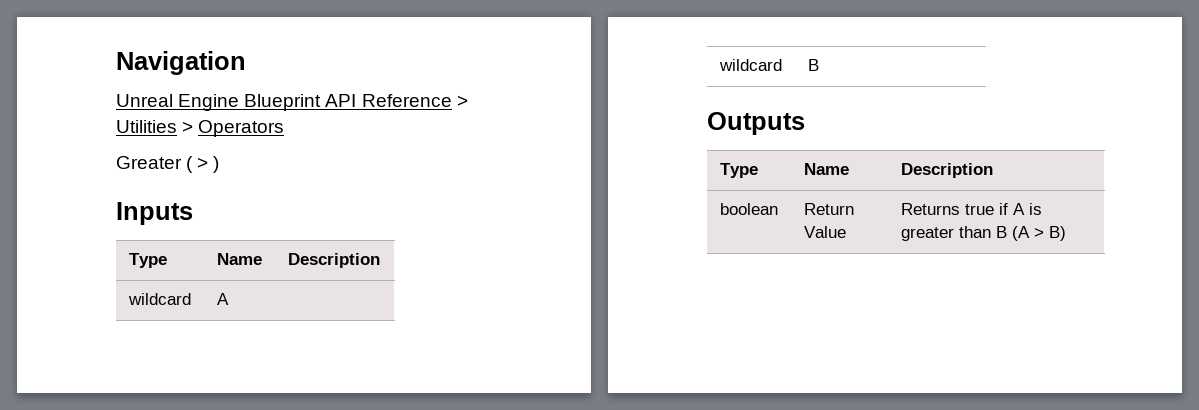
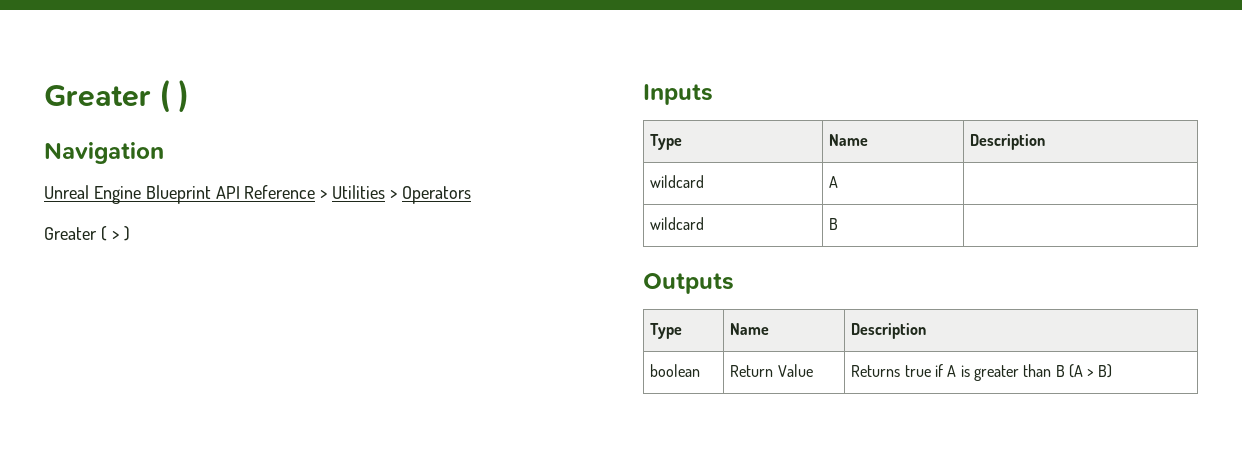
+ Greater ( )

